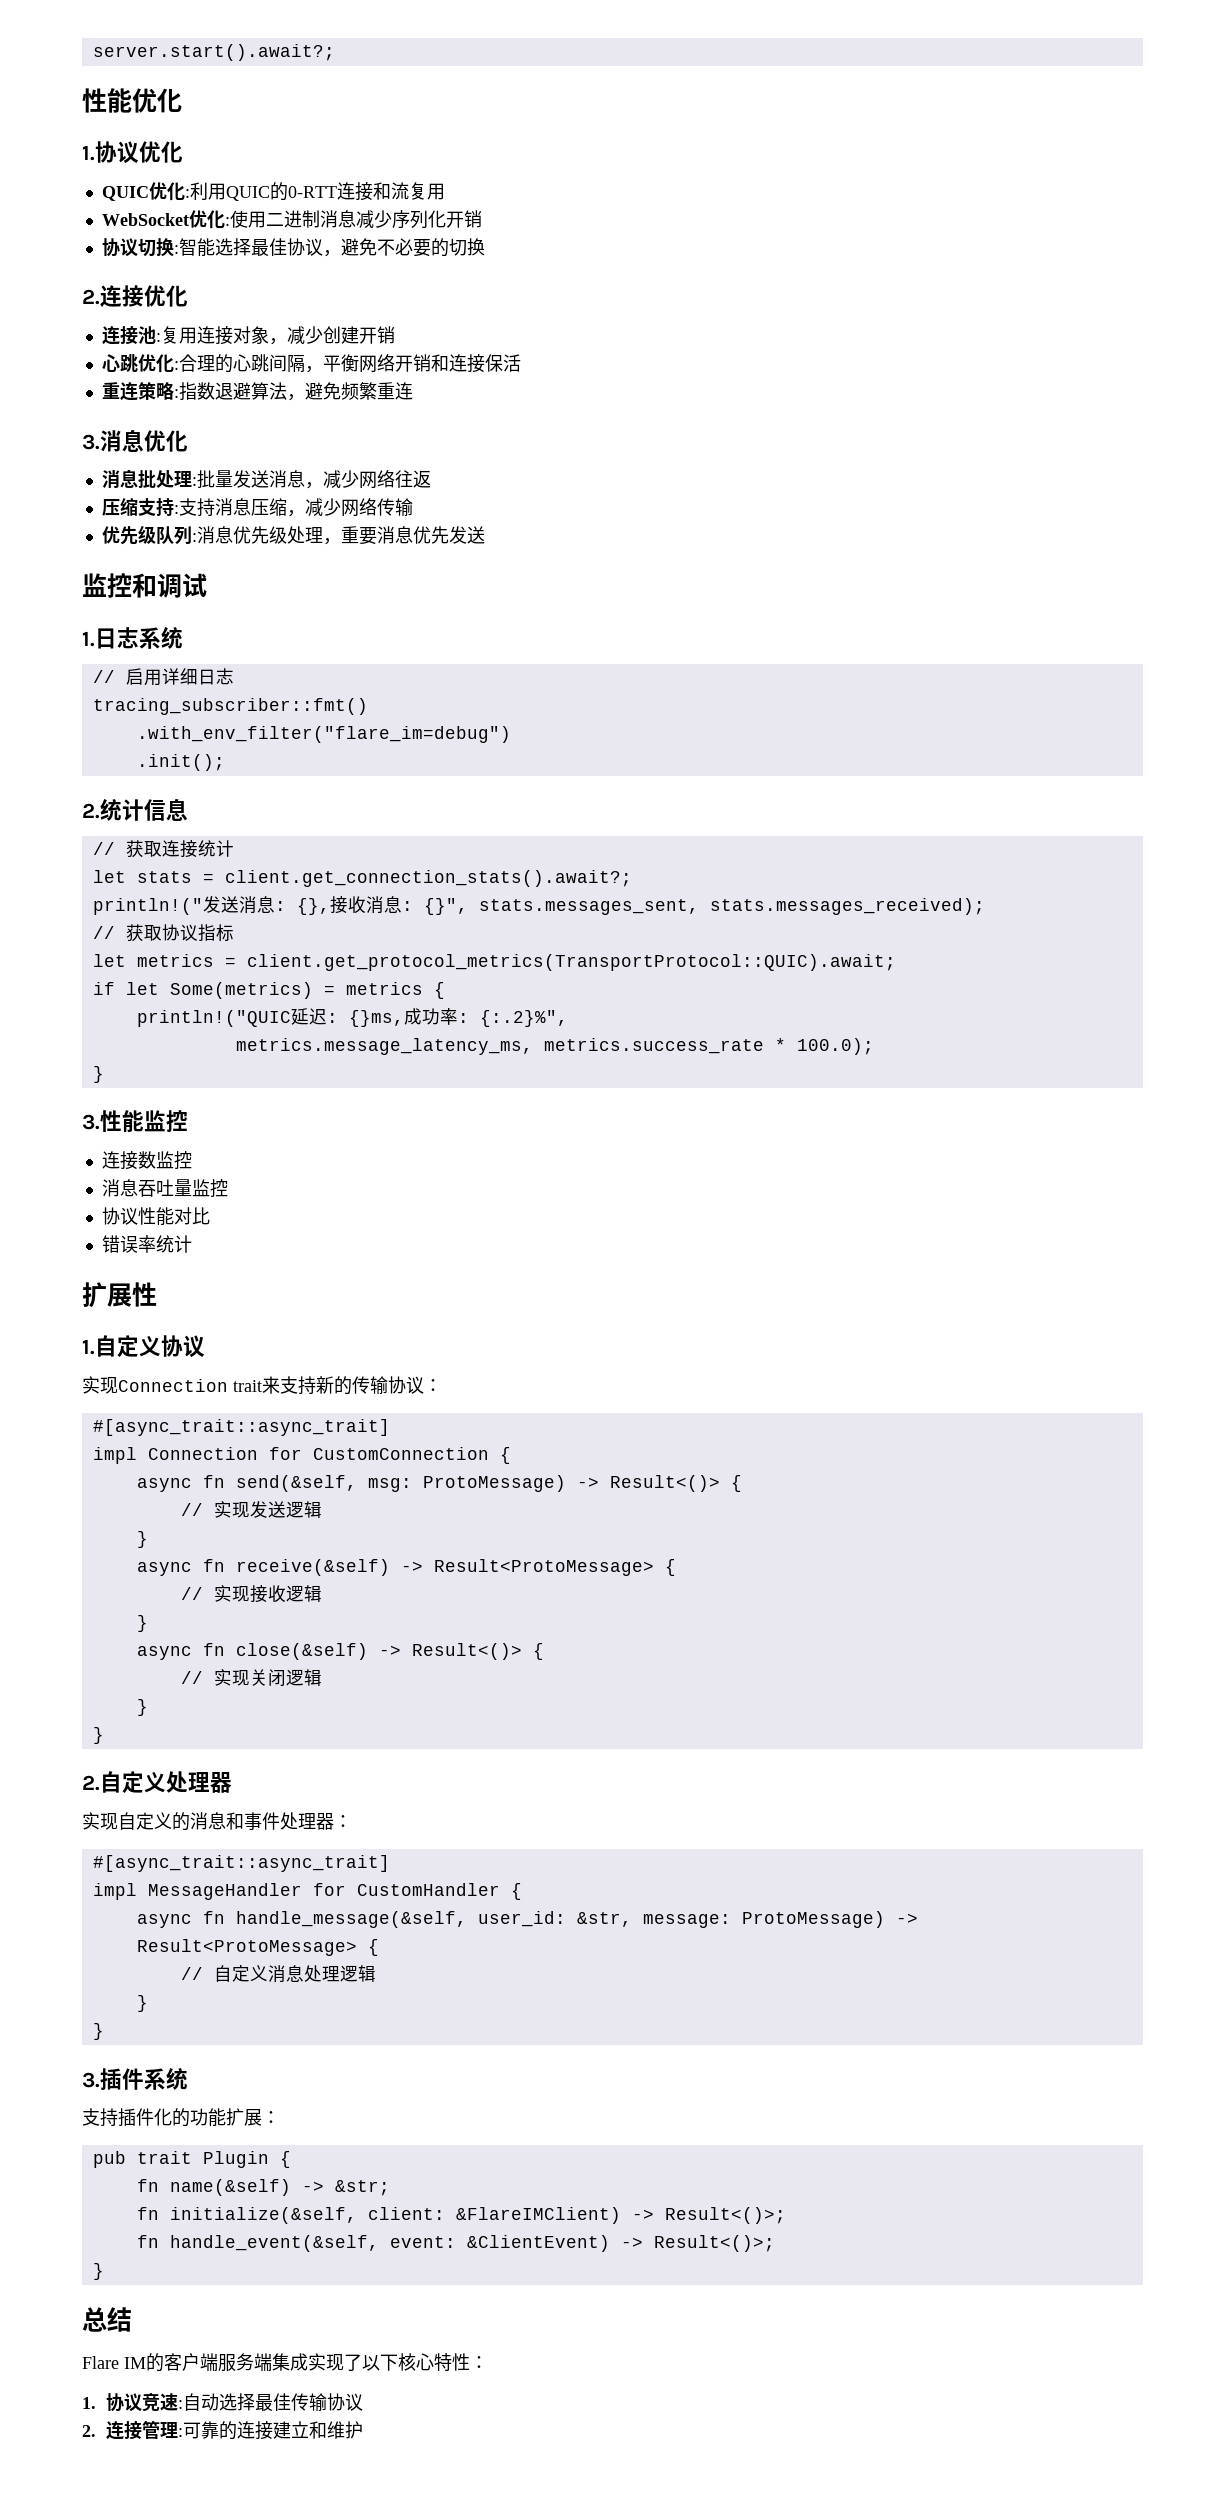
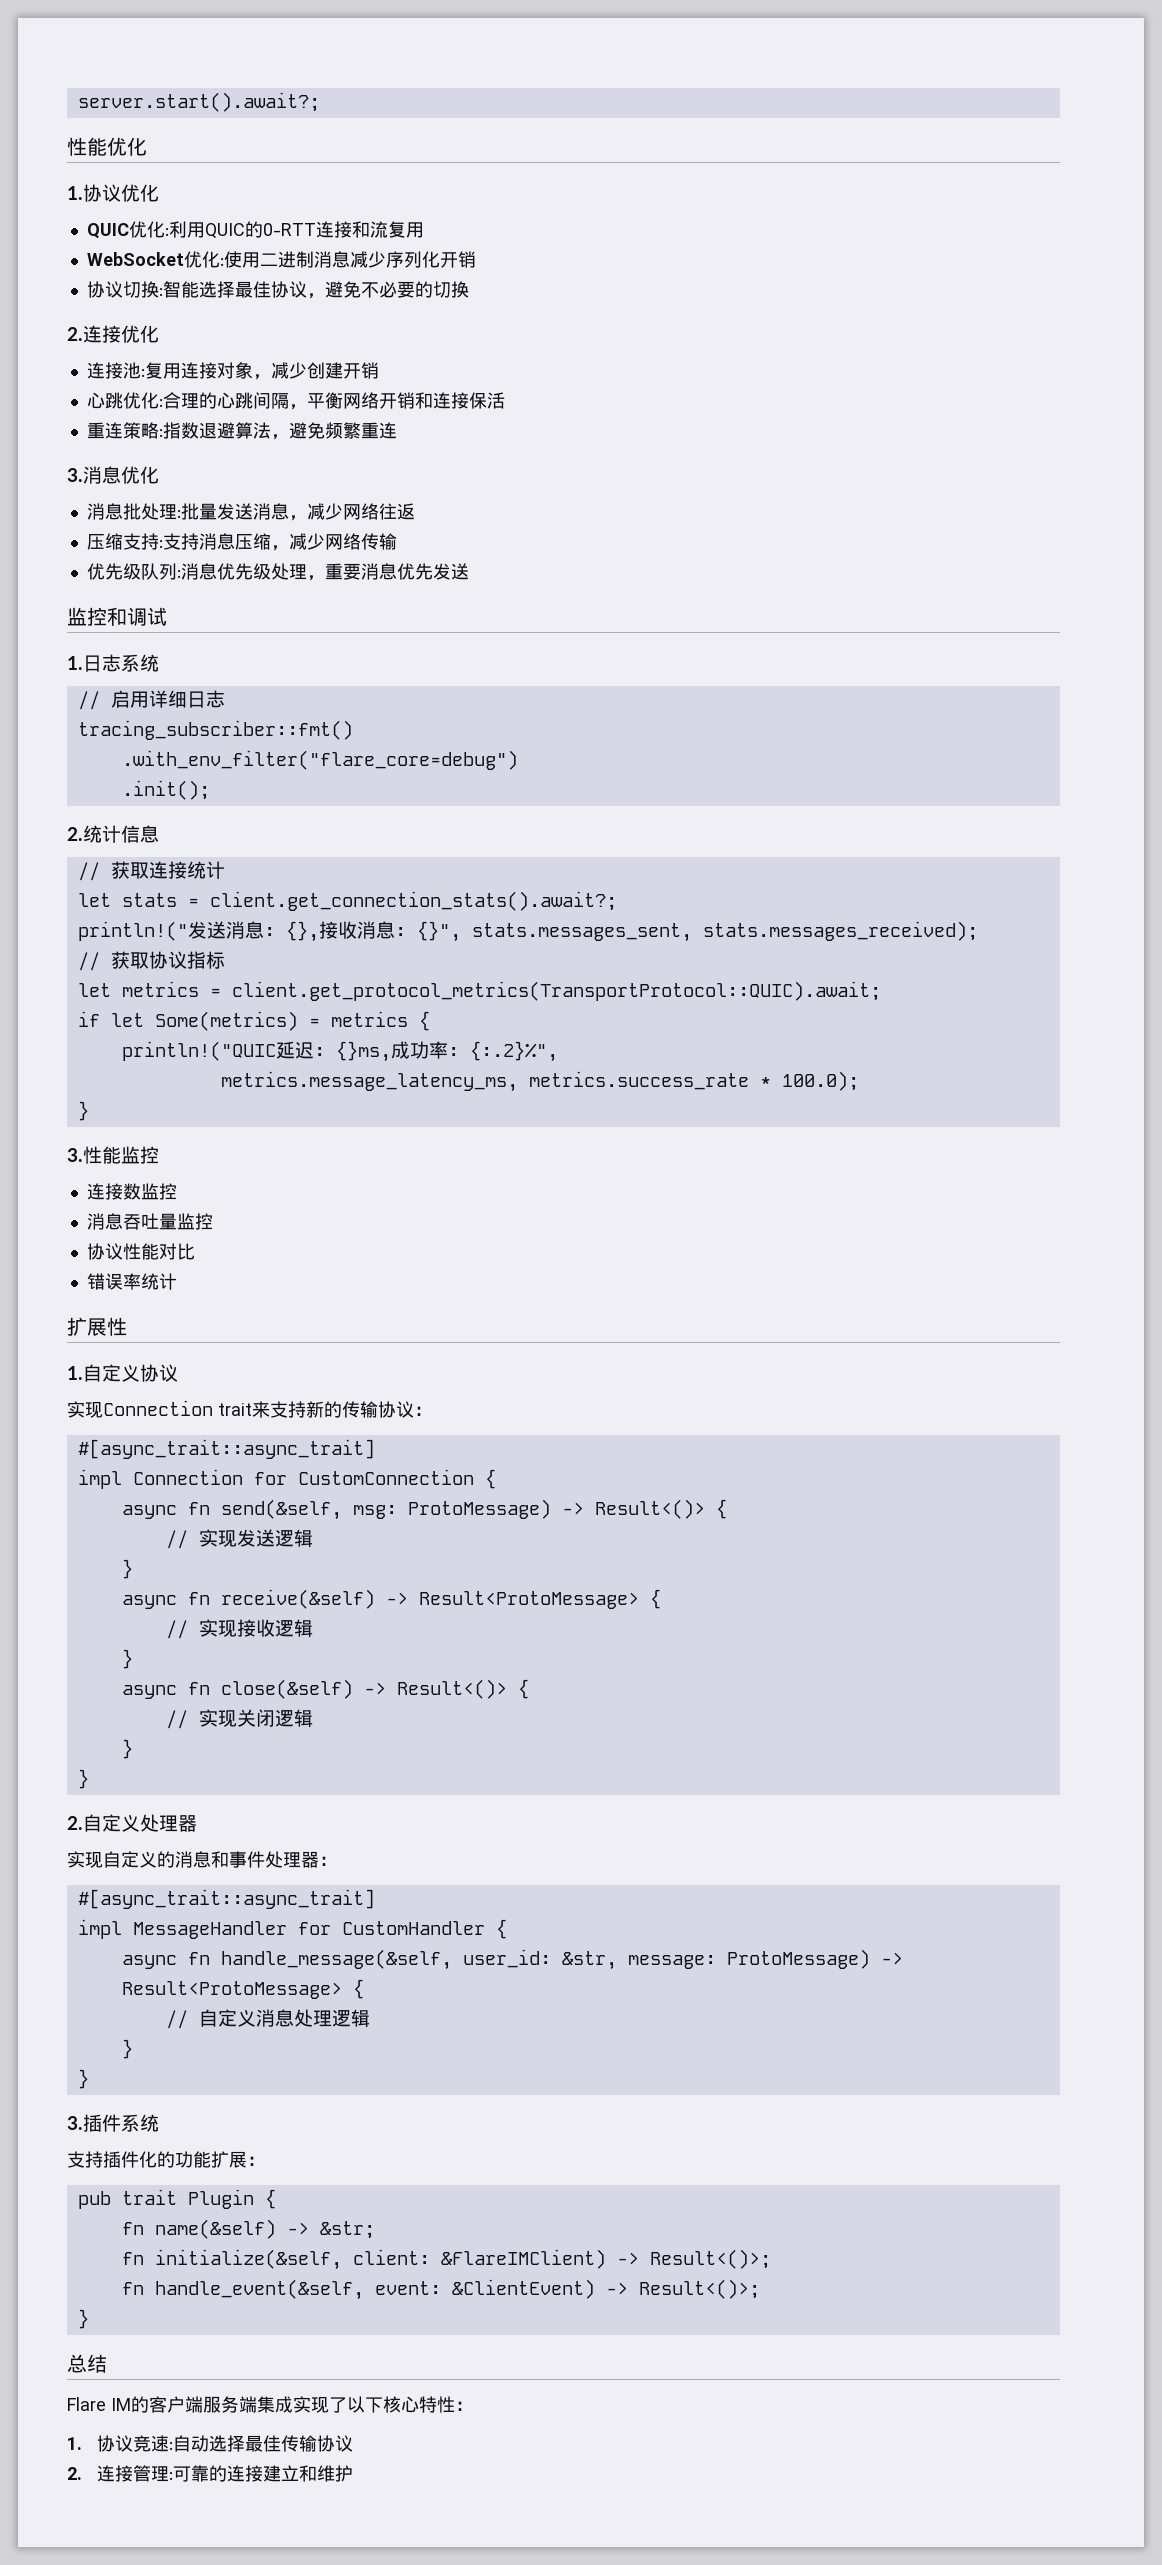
- .with_env_filter("flare_im=debug")
+ .with_env_filter("flare_core=debug")

